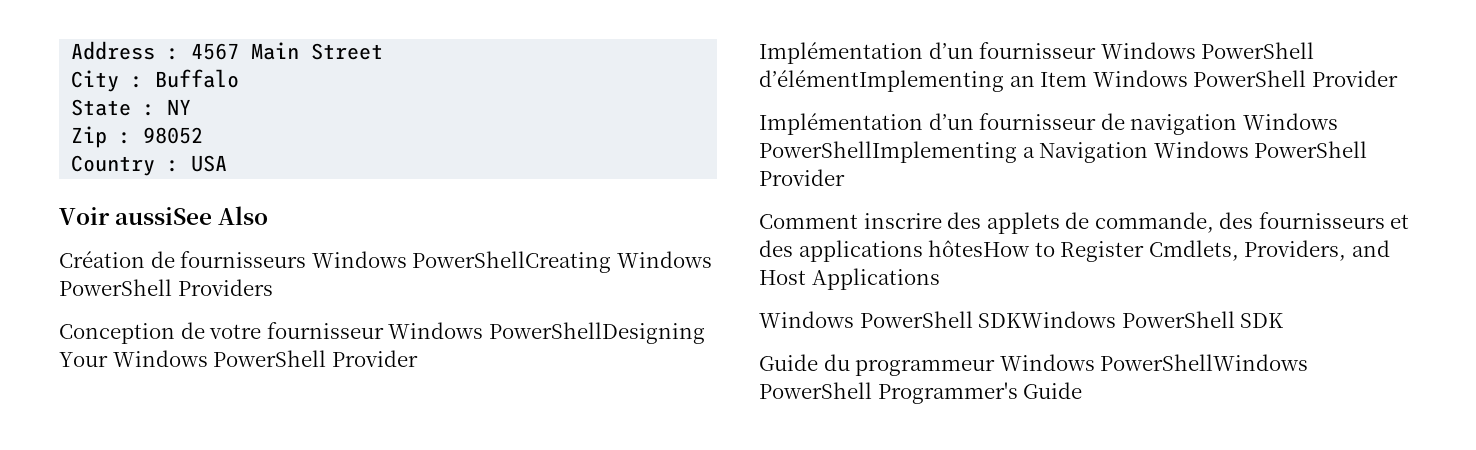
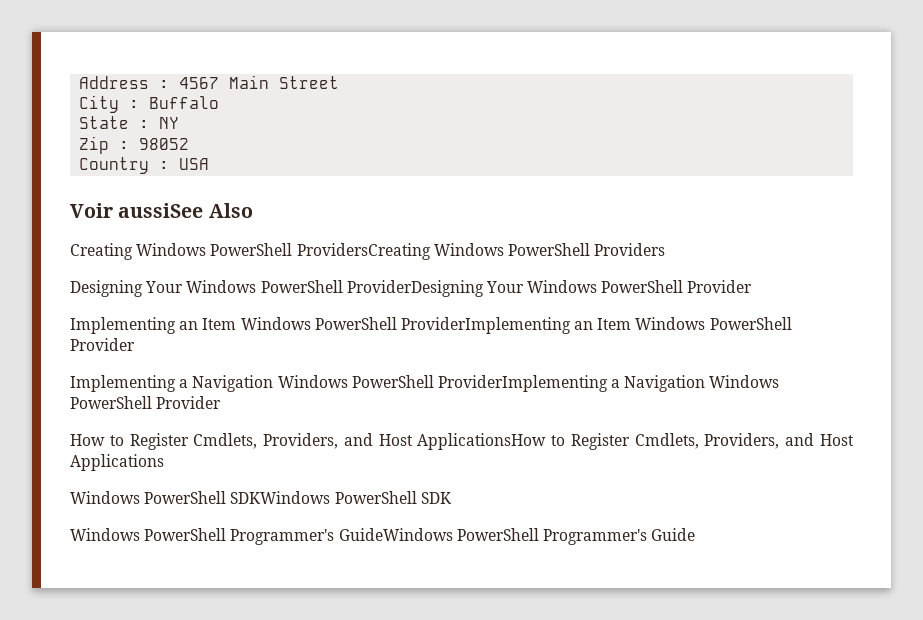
- Création de fournisseurs Windows PowerShellCreating Windows PowerShell Providers
- Conception de votre fournisseur Windows PowerShellDesigning Your Windows PowerShell Provider
+ Creating Windows PowerShell ProvidersCreating Windows PowerShell Providers
+ Designing Your Windows PowerShell ProviderDesigning Your Windows PowerShell Provider
- Implémentation d’un fournisseur Windows PowerShell d’élémentImplementing an Item Windows PowerShell Provider
+ Implementing an Item Windows PowerShell ProviderImplementing an Item Windows PowerShell Provider
- Implémentation d’un fournisseur de navigation Windows PowerShellImplementing a Navigation Windows PowerShell Provider
+ Implementing a Navigation Windows PowerShell ProviderImplementing a Navigation Windows PowerShell Provider
- Comment inscrire des applets de commande, des fournisseurs et des applications hôtesHow to Register Cmdlets, Providers, and Host Applications
+ How to Register Cmdlets, Providers, and Host ApplicationsHow to Register Cmdlets, Providers, and Host Applications
- Guide du programmeur Windows PowerShellWindows PowerShell Programmer's Guide
+ Windows PowerShell Programmer's GuideWindows PowerShell Programmer's Guide

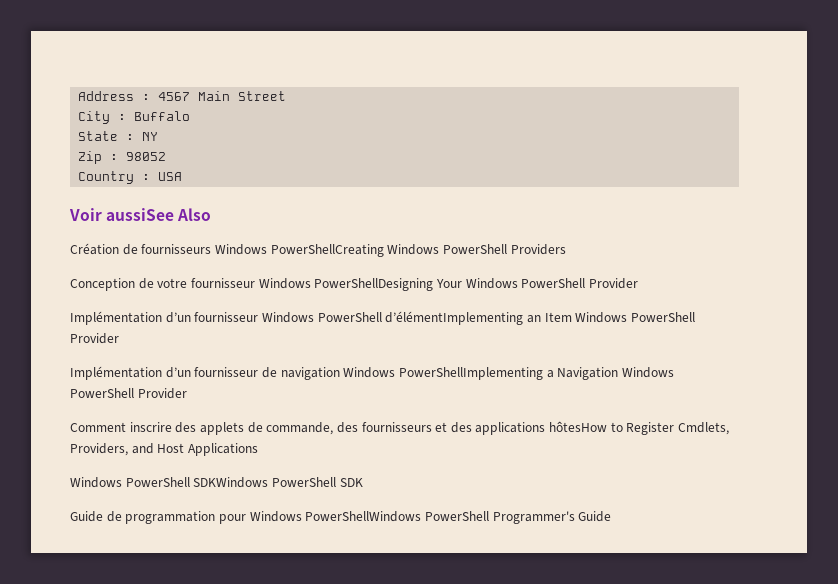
- Creating Windows PowerShell ProvidersCreating Windows PowerShell Providers
- Designing Your Windows PowerShell ProviderDesigning Your Windows PowerShell Provider
+ Création de fournisseurs Windows PowerShellCreating Windows PowerShell Providers
+ Conception de votre fournisseur Windows PowerShellDesigning Your Windows PowerShell Provider
- Implementing an Item Windows PowerShell ProviderImplementing an Item Windows PowerShell Provider
+ Implémentation d’un fournisseur Windows PowerShell d’élémentImplementing an Item Windows PowerShell Provider
- Implementing a Navigation Windows PowerShell ProviderImplementing a Navigation Windows PowerShell Provider
+ Implémentation d’un fournisseur de navigation Windows PowerShellImplementing a Navigation Windows PowerShell Provider
- How to Register Cmdlets, Providers, and Host ApplicationsHow to Register Cmdlets, Providers, and Host Applications
+ Comment inscrire des applets de commande, des fournisseurs et des applications hôtesHow to Register Cmdlets, Providers, and Host Applications
- Windows PowerShell Programmer's GuideWindows PowerShell Programmer's Guide
+ Guide de programmation pour Windows PowerShellWindows PowerShell Programmer's Guide

